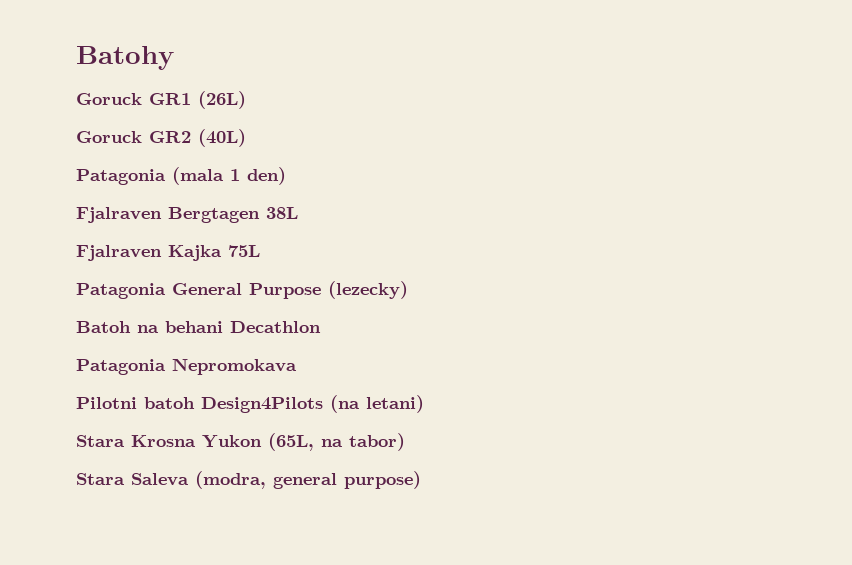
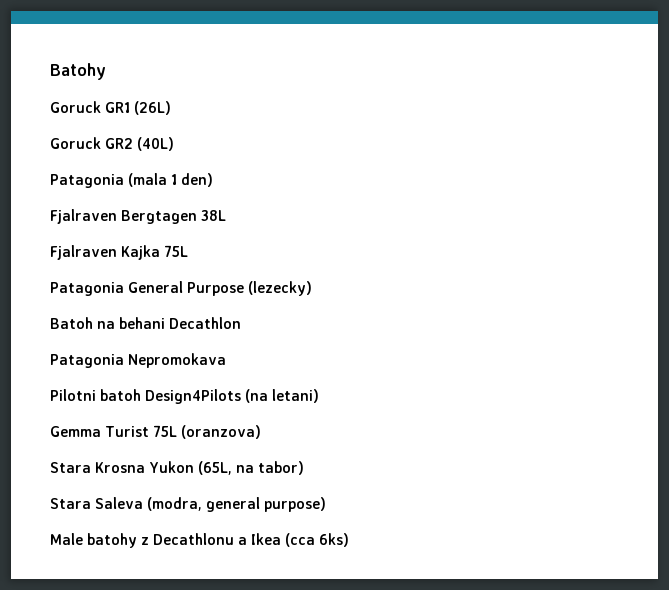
+ Gemma Turist 75L (oranzova)
+ Male batohy z Decathlonu a Ikea (cca 6ks)

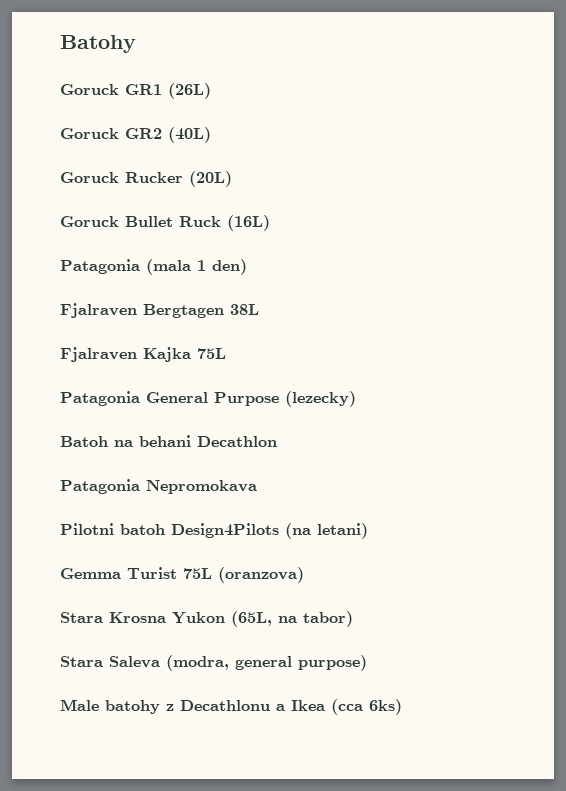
+ Goruck Rucker (20L)
+ Goruck Bullet Ruck (16L)

